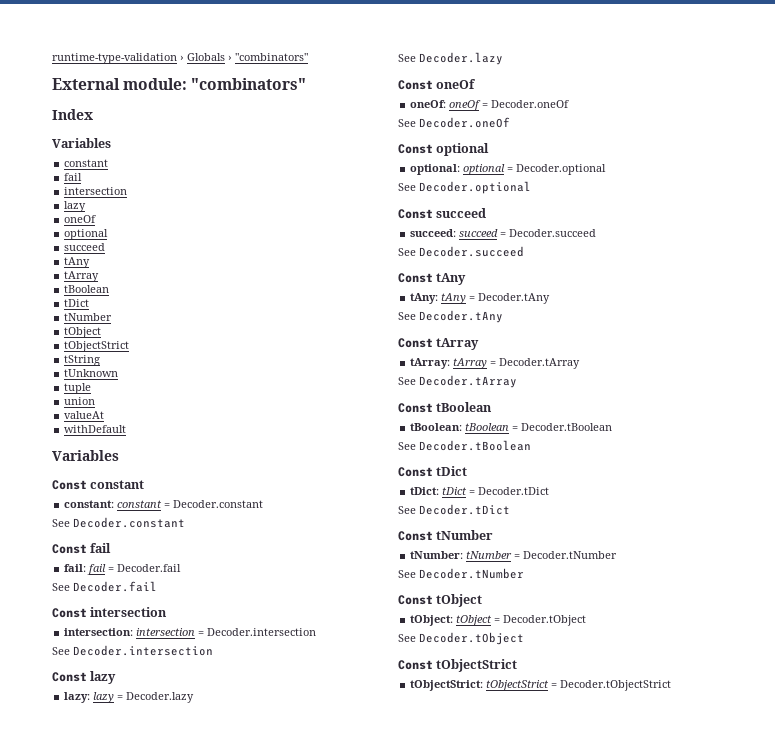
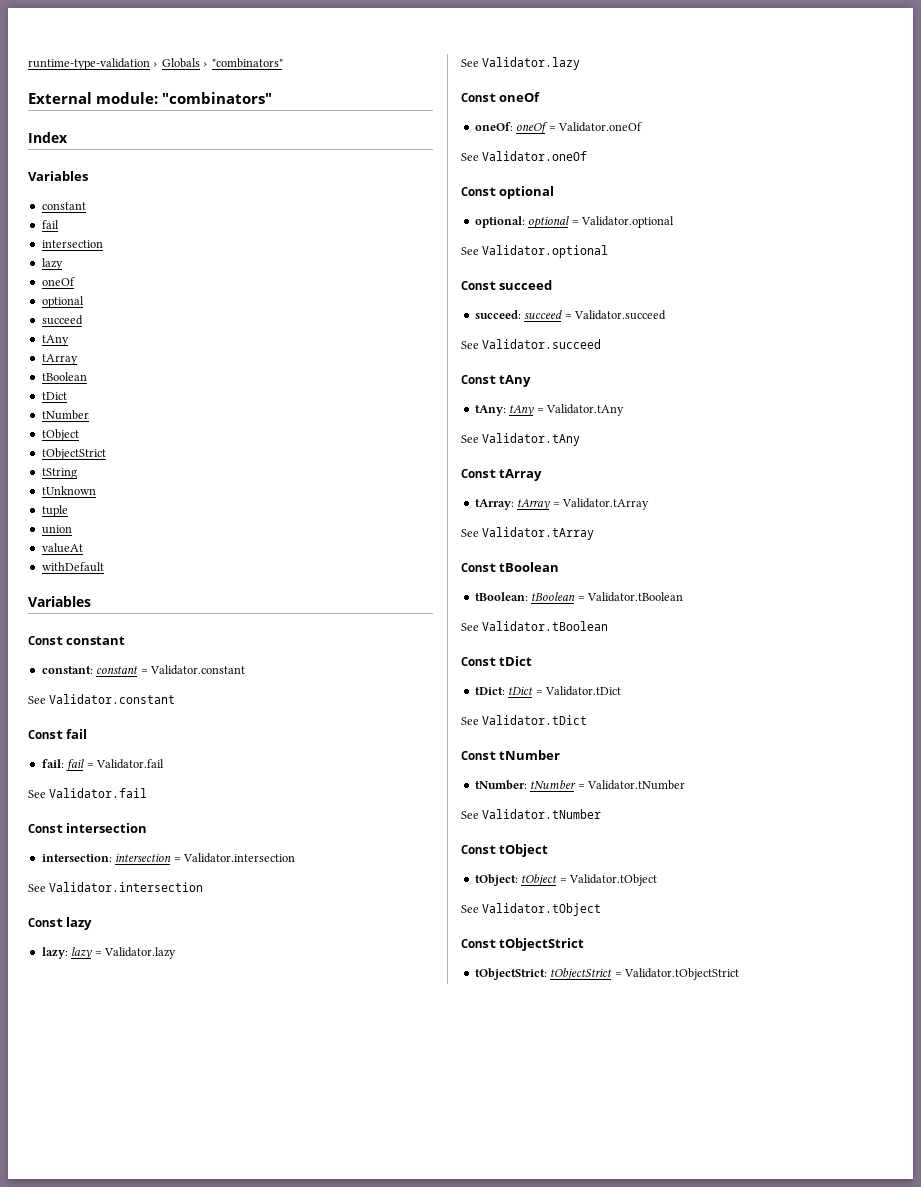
- constant: constant = Decoder.constant
- See Decoder.constant
+ constant: constant = Validator.constant
+ See Validator.constant
- fail: fail = Decoder.fail
- See Decoder.fail
+ fail: fail = Validator.fail
+ See Validator.fail
- intersection: intersection = Decoder.intersection
- See Decoder.intersection
+ intersection: intersection = Validator.intersection
+ See Validator.intersection
- lazy: lazy = Decoder.lazy
- See Decoder.lazy
+ lazy: lazy = Validator.lazy
+ See Validator.lazy
- oneOf: oneOf = Decoder.oneOf
- See Decoder.oneOf
+ oneOf: oneOf = Validator.oneOf
+ See Validator.oneOf
- optional: optional = Decoder.optional
- See Decoder.optional
+ optional: optional = Validator.optional
+ See Validator.optional
- succeed: succeed = Decoder.succeed
- See Decoder.succeed
+ succeed: succeed = Validator.succeed
+ See Validator.succeed
- tAny: tAny = Decoder.tAny
- See Decoder.tAny
+ tAny: tAny = Validator.tAny
+ See Validator.tAny
- tArray: tArray = Decoder.tArray
- See Decoder.tArray
+ tArray: tArray = Validator.tArray
+ See Validator.tArray
- tBoolean: tBoolean = Decoder.tBoolean
- See Decoder.tBoolean
+ tBoolean: tBoolean = Validator.tBoolean
+ See Validator.tBoolean
- tDict: tDict = Decoder.tDict
- See Decoder.tDict
+ tDict: tDict = Validator.tDict
+ See Validator.tDict
- tNumber: tNumber = Decoder.tNumber
- See Decoder.tNumber
+ tNumber: tNumber = Validator.tNumber
+ See Validator.tNumber
- tObject: tObject = Decoder.tObject
- See Decoder.tObject
+ tObject: tObject = Validator.tObject
+ See Validator.tObject
- tObjectStrict: tObjectStrict = Decoder.tObjectStrict
+ tObjectStrict: tObjectStrict = Validator.tObjectStrict

